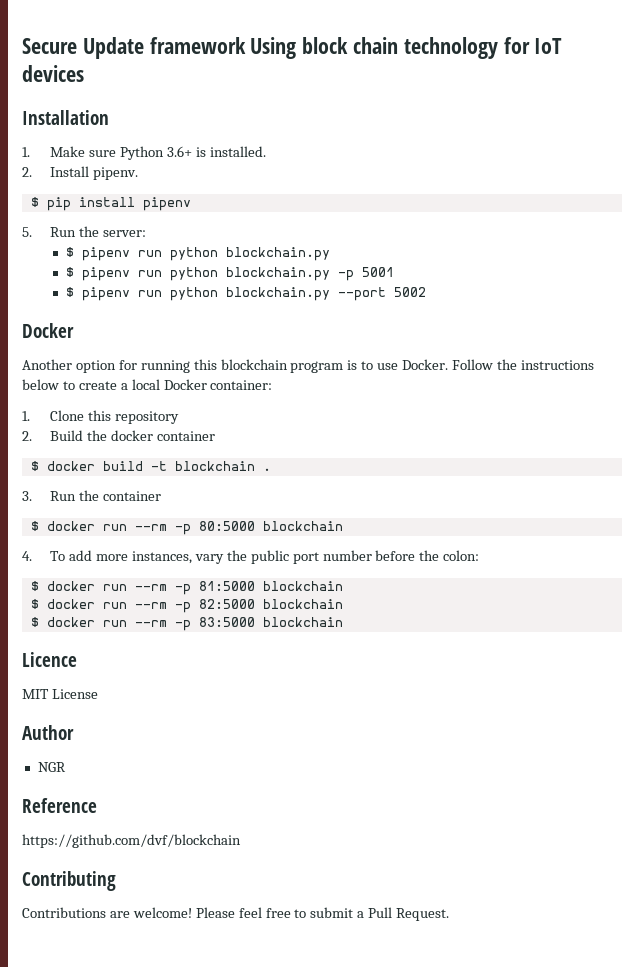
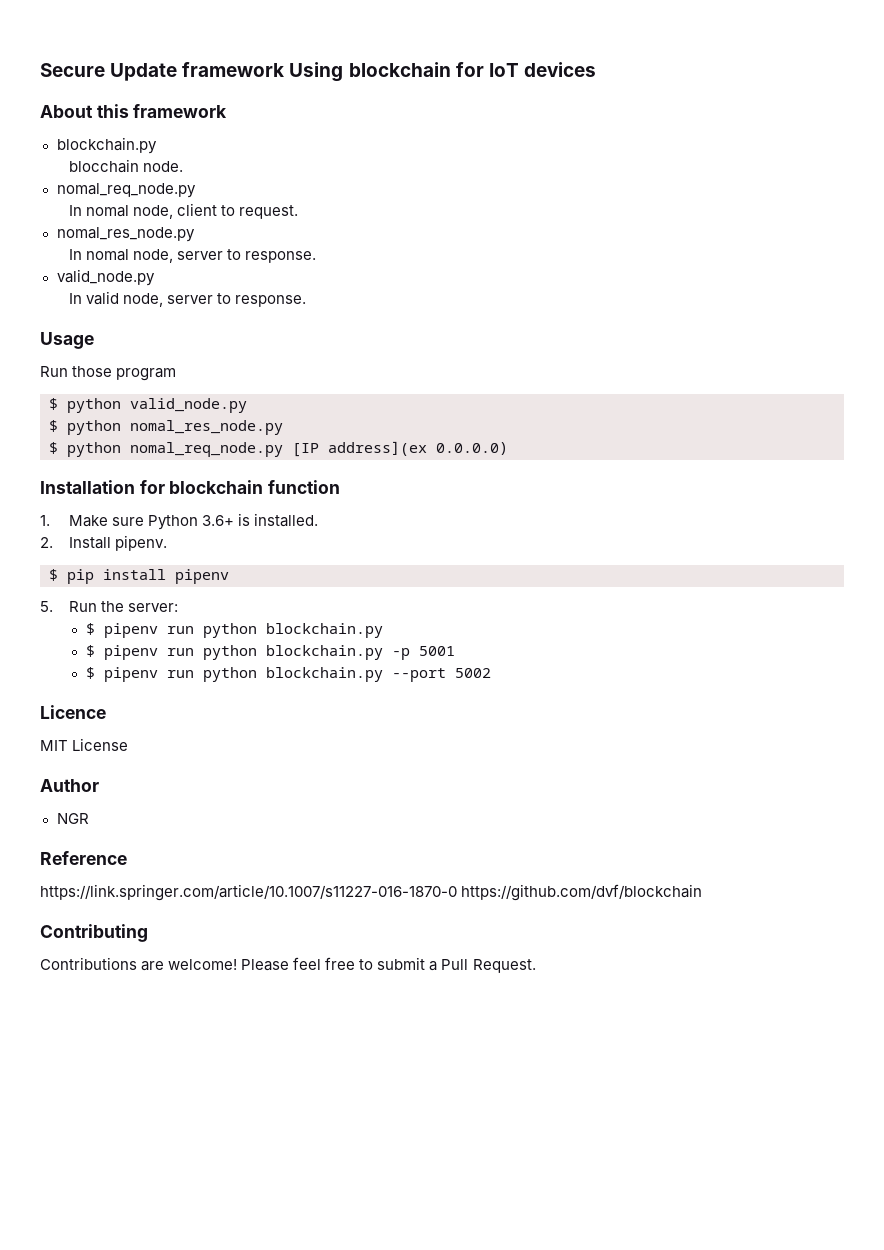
- Secure Update framework Using block chain technology for IoT devices
+ Secure Update framework Using blockchain for IoT devices
- Installation
+ About this framework
+ blockchain.py
+ blocchain node.
+ nomal_req_node.py
+ In nomal node, client to request.
+ nomal_res_node.py
+ In nomal node, server to response.
+ valid_node.py
+ In valid node, server to response.
+ Usage
+ Run those program
+ $ python valid_node.py
+ $ python nomal_res_node.py
+ $ python nomal_req_node.py [IP address](ex 0.0.0.0)
+ Installation for blockchain function
  $ pipenv run python blockchain.py --port 5002
- Docker
- Another option for running this blockchain program is to use Docker. Follow the instructions below to create a local Docker container:
- 1. Clone this repository
- 2. Build the docker container
- $ docker build -t blockchain .
- 3. Run the container
- $ docker run --rm -p 80:5000 blockchain
- 4. To add more instances, vary the public port number before the colon:
- $ docker run --rm -p 81:5000 blockchain
- $ docker run --rm -p 82:5000 blockchain
- $ docker run --rm -p 83:5000 blockchain
- https://github.com/dvf/blockchain
+ https://link.springer.com/article/10.1007/s11227-016-1870-0 https://github.com/dvf/blockchain

